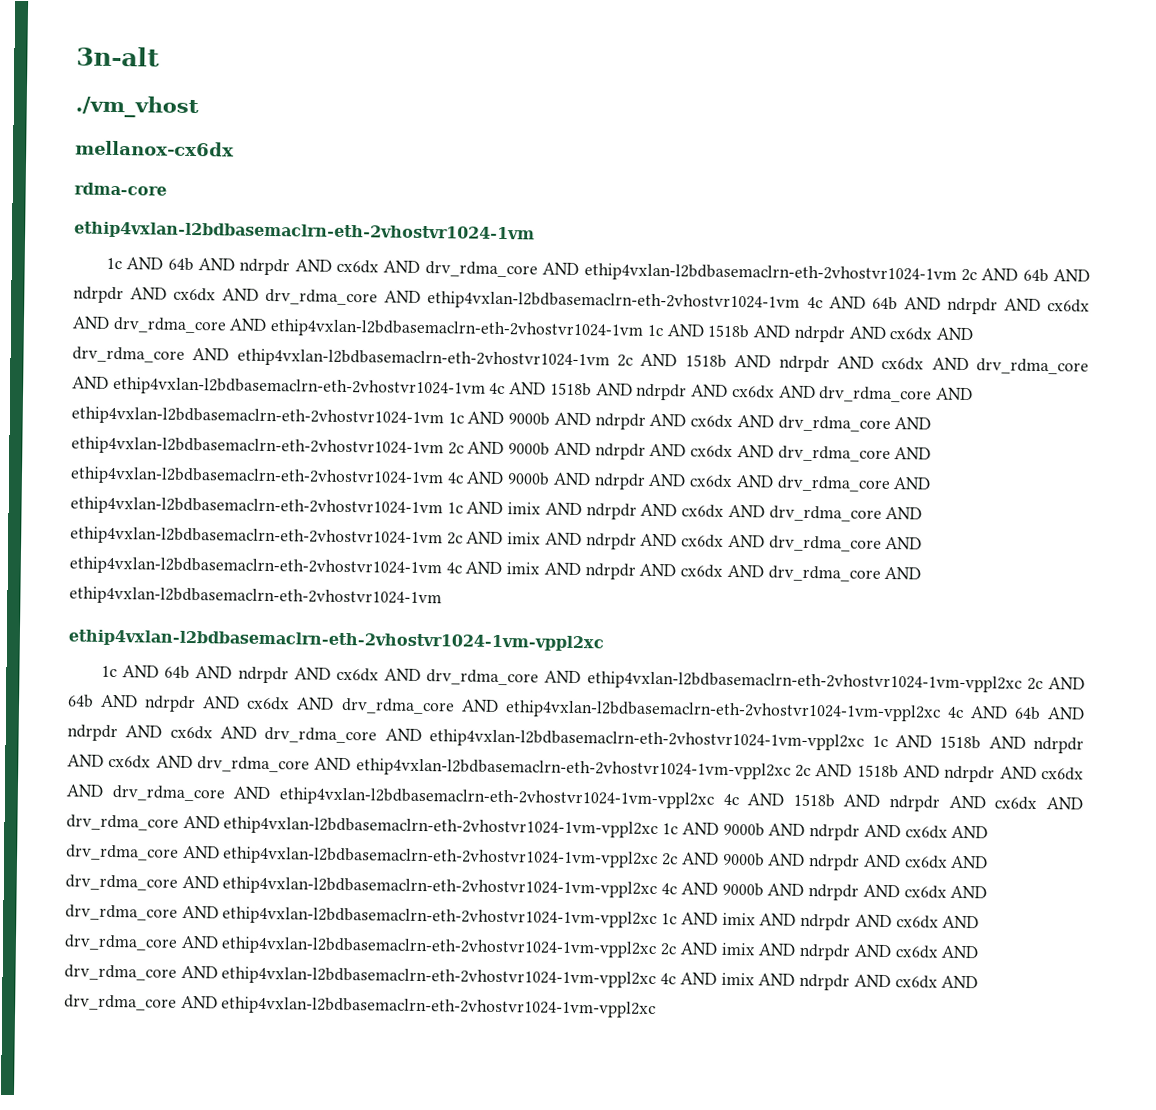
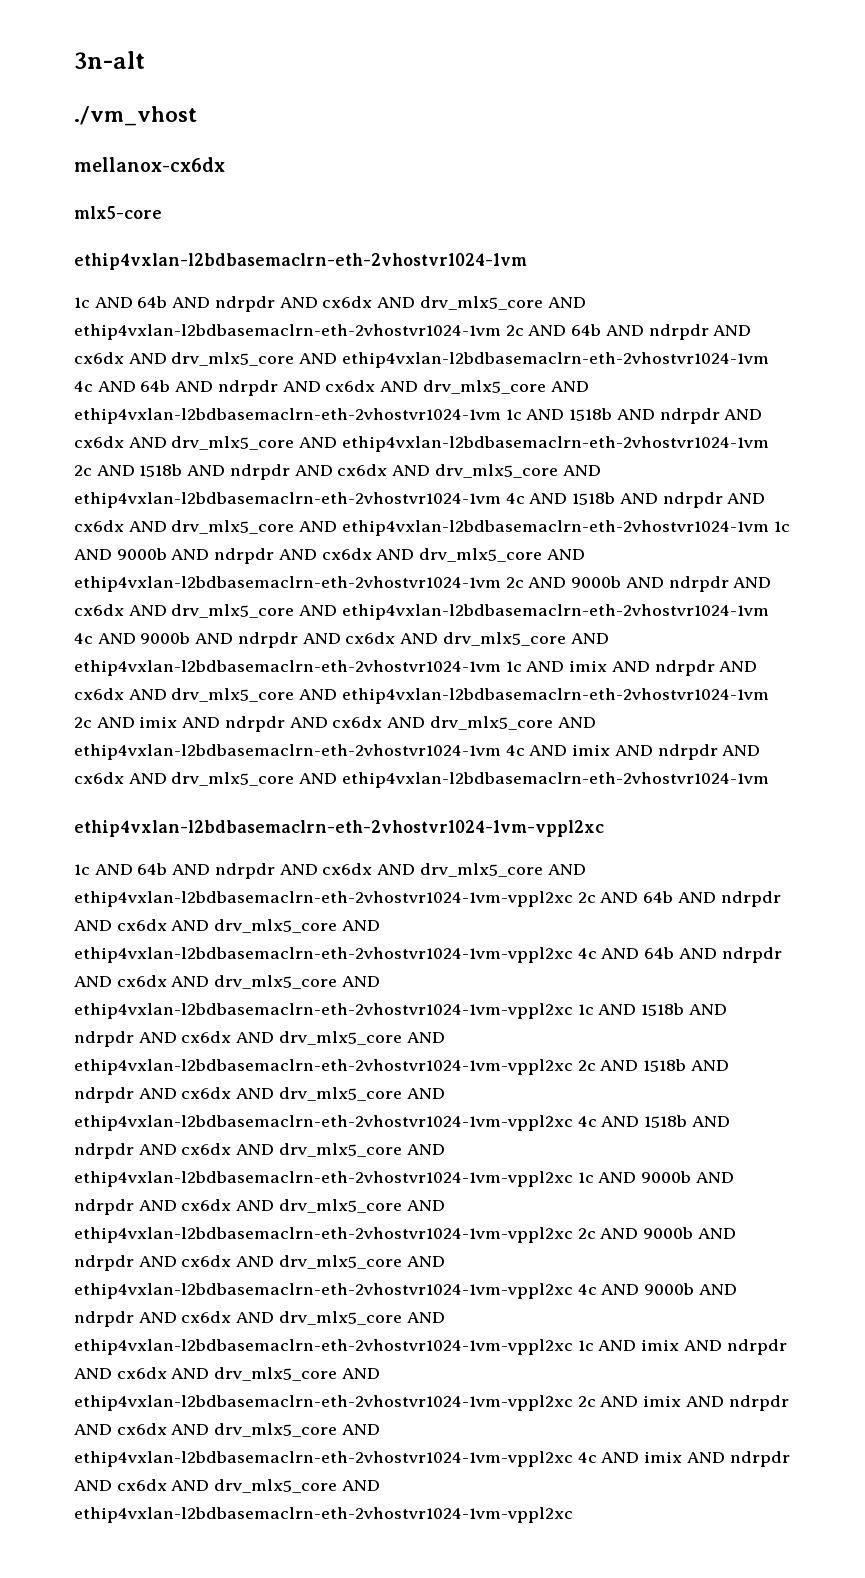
- rdma-core
+ mlx5-core
- 1c AND 64b AND ndrpdr AND cx6dx AND drv_rdma_core AND ethip4vxlan-l2bdbasemaclrn-eth-2vhostvr1024-1vm 2c AND 64b AND ndrpdr AND cx6dx AND drv_rdma_core AND ethip4vxlan-l2bdbasemaclrn-eth-2vhostvr1024-1vm 4c AND 64b AND ndrpdr AND cx6dx AND drv_rdma_core AND ethip4vxlan-l2bdbasemaclrn-eth-2vhostvr1024-1vm 1c AND 1518b AND ndrpdr AND cx6dx AND drv_rdma_core AND ethip4vxlan-l2bdbasemaclrn-eth-2vhostvr1024-1vm 2c AND 1518b AND ndrpdr AND cx6dx AND drv_rdma_core AND ethip4vxlan-l2bdbasemaclrn-eth-2vhostvr1024-1vm 4c AND 1518b AND ndrpdr AND cx6dx AND drv_rdma_core AND ethip4vxlan-l2bdbasemaclrn-eth-2vhostvr1024-1vm 1c AND 9000b AND ndrpdr AND cx6dx AND drv_rdma_core AND ethip4vxlan-l2bdbasemaclrn-eth-2vhostvr1024-1vm 2c AND 9000b AND ndrpdr AND cx6dx AND drv_rdma_core AND ethip4vxlan-l2bdbasemaclrn-eth-2vhostvr1024-1vm 4c AND 9000b AND ndrpdr AND cx6dx AND drv_rdma_core AND ethip4vxlan-l2bdbasemaclrn-eth-2vhostvr1024-1vm 1c AND imix AND ndrpdr AND cx6dx AND drv_rdma_core AND ethip4vxlan-l2bdbasemaclrn-eth-2vhostvr1024-1vm 2c AND imix AND ndrpdr AND cx6dx AND drv_rdma_core AND ethip4vxlan-l2bdbasemaclrn-eth-2vhostvr1024-1vm 4c AND imix AND ndrpdr AND cx6dx AND drv_rdma_core AND ethip4vxlan-l2bdbasemaclrn-eth-2vhostvr1024-1vm
+ 1c AND 64b AND ndrpdr AND cx6dx AND drv_mlx5_core AND ethip4vxlan-l2bdbasemaclrn-eth-2vhostvr1024-1vm 2c AND 64b AND ndrpdr AND cx6dx AND drv_mlx5_core AND ethip4vxlan-l2bdbasemaclrn-eth-2vhostvr1024-1vm 4c AND 64b AND ndrpdr AND cx6dx AND drv_mlx5_core AND ethip4vxlan-l2bdbasemaclrn-eth-2vhostvr1024-1vm 1c AND 1518b AND ndrpdr AND cx6dx AND drv_mlx5_core AND ethip4vxlan-l2bdbasemaclrn-eth-2vhostvr1024-1vm 2c AND 1518b AND ndrpdr AND cx6dx AND drv_mlx5_core AND ethip4vxlan-l2bdbasemaclrn-eth-2vhostvr1024-1vm 4c AND 1518b AND ndrpdr AND cx6dx AND drv_mlx5_core AND ethip4vxlan-l2bdbasemaclrn-eth-2vhostvr1024-1vm 1c AND 9000b AND ndrpdr AND cx6dx AND drv_mlx5_core AND ethip4vxlan-l2bdbasemaclrn-eth-2vhostvr1024-1vm 2c AND 9000b AND ndrpdr AND cx6dx AND drv_mlx5_core AND ethip4vxlan-l2bdbasemaclrn-eth-2vhostvr1024-1vm 4c AND 9000b AND ndrpdr AND cx6dx AND drv_mlx5_core AND ethip4vxlan-l2bdbasemaclrn-eth-2vhostvr1024-1vm 1c AND imix AND ndrpdr AND cx6dx AND drv_mlx5_core AND ethip4vxlan-l2bdbasemaclrn-eth-2vhostvr1024-1vm 2c AND imix AND ndrpdr AND cx6dx AND drv_mlx5_core AND ethip4vxlan-l2bdbasemaclrn-eth-2vhostvr1024-1vm 4c AND imix AND ndrpdr AND cx6dx AND drv_mlx5_core AND ethip4vxlan-l2bdbasemaclrn-eth-2vhostvr1024-1vm
- 1c AND 64b AND ndrpdr AND cx6dx AND drv_rdma_core AND ethip4vxlan-l2bdbasemaclrn-eth-2vhostvr1024-1vm-vppl2xc 2c AND 64b AND ndrpdr AND cx6dx AND drv_rdma_core AND ethip4vxlan-l2bdbasemaclrn-eth-2vhostvr1024-1vm-vppl2xc 4c AND 64b AND ndrpdr AND cx6dx AND drv_rdma_core AND ethip4vxlan-l2bdbasemaclrn-eth-2vhostvr1024-1vm-vppl2xc 1c AND 1518b AND ndrpdr AND cx6dx AND drv_rdma_core AND ethip4vxlan-l2bdbasemaclrn-eth-2vhostvr1024-1vm-vppl2xc 2c AND 1518b AND ndrpdr AND cx6dx AND drv_rdma_core AND ethip4vxlan-l2bdbasemaclrn-eth-2vhostvr1024-1vm-vppl2xc 4c AND 1518b AND ndrpdr AND cx6dx AND drv_rdma_core AND ethip4vxlan-l2bdbasemaclrn-eth-2vhostvr1024-1vm-vppl2xc 1c AND 9000b AND ndrpdr AND cx6dx AND drv_rdma_core AND ethip4vxlan-l2bdbasemaclrn-eth-2vhostvr1024-1vm-vppl2xc 2c AND 9000b AND ndrpdr AND cx6dx AND drv_rdma_core AND ethip4vxlan-l2bdbasemaclrn-eth-2vhostvr1024-1vm-vppl2xc 4c AND 9000b AND ndrpdr AND cx6dx AND drv_rdma_core AND ethip4vxlan-l2bdbasemaclrn-eth-2vhostvr1024-1vm-vppl2xc 1c AND imix AND ndrpdr AND cx6dx AND drv_rdma_core AND ethip4vxlan-l2bdbasemaclrn-eth-2vhostvr1024-1vm-vppl2xc 2c AND imix AND ndrpdr AND cx6dx AND drv_rdma_core AND ethip4vxlan-l2bdbasemaclrn-eth-2vhostvr1024-1vm-vppl2xc 4c AND imix AND ndrpdr AND cx6dx AND drv_rdma_core AND ethip4vxlan-l2bdbasemaclrn-eth-2vhostvr1024-1vm-vppl2xc
+ 1c AND 64b AND ndrpdr AND cx6dx AND drv_mlx5_core AND ethip4vxlan-l2bdbasemaclrn-eth-2vhostvr1024-1vm-vppl2xc 2c AND 64b AND ndrpdr AND cx6dx AND drv_mlx5_core AND ethip4vxlan-l2bdbasemaclrn-eth-2vhostvr1024-1vm-vppl2xc 4c AND 64b AND ndrpdr AND cx6dx AND drv_mlx5_core AND ethip4vxlan-l2bdbasemaclrn-eth-2vhostvr1024-1vm-vppl2xc 1c AND 1518b AND ndrpdr AND cx6dx AND drv_mlx5_core AND ethip4vxlan-l2bdbasemaclrn-eth-2vhostvr1024-1vm-vppl2xc 2c AND 1518b AND ndrpdr AND cx6dx AND drv_mlx5_core AND ethip4vxlan-l2bdbasemaclrn-eth-2vhostvr1024-1vm-vppl2xc 4c AND 1518b AND ndrpdr AND cx6dx AND drv_mlx5_core AND ethip4vxlan-l2bdbasemaclrn-eth-2vhostvr1024-1vm-vppl2xc 1c AND 9000b AND ndrpdr AND cx6dx AND drv_mlx5_core AND ethip4vxlan-l2bdbasemaclrn-eth-2vhostvr1024-1vm-vppl2xc 2c AND 9000b AND ndrpdr AND cx6dx AND drv_mlx5_core AND ethip4vxlan-l2bdbasemaclrn-eth-2vhostvr1024-1vm-vppl2xc 4c AND 9000b AND ndrpdr AND cx6dx AND drv_mlx5_core AND ethip4vxlan-l2bdbasemaclrn-eth-2vhostvr1024-1vm-vppl2xc 1c AND imix AND ndrpdr AND cx6dx AND drv_mlx5_core AND ethip4vxlan-l2bdbasemaclrn-eth-2vhostvr1024-1vm-vppl2xc 2c AND imix AND ndrpdr AND cx6dx AND drv_mlx5_core AND ethip4vxlan-l2bdbasemaclrn-eth-2vhostvr1024-1vm-vppl2xc 4c AND imix AND ndrpdr AND cx6dx AND drv_mlx5_core AND ethip4vxlan-l2bdbasemaclrn-eth-2vhostvr1024-1vm-vppl2xc

